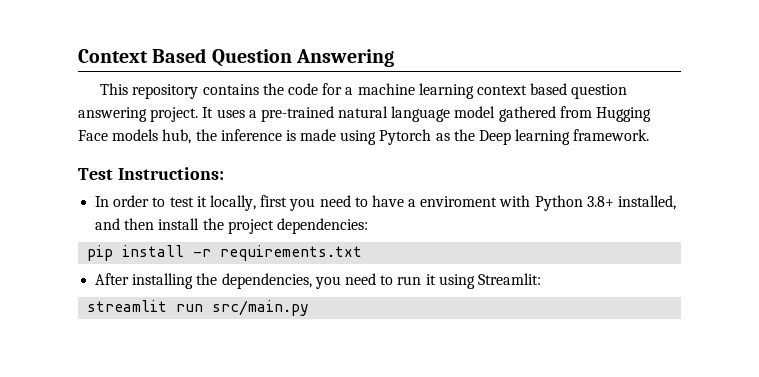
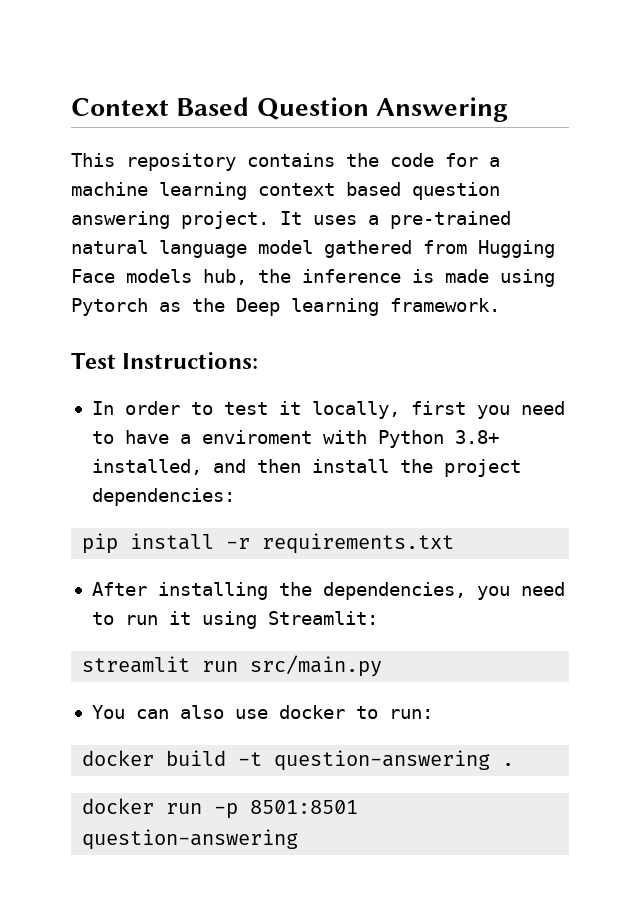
+ You can also use docker to run:
+ docker build -t question-answering .
+ docker run -p 8501:8501 question-answering

